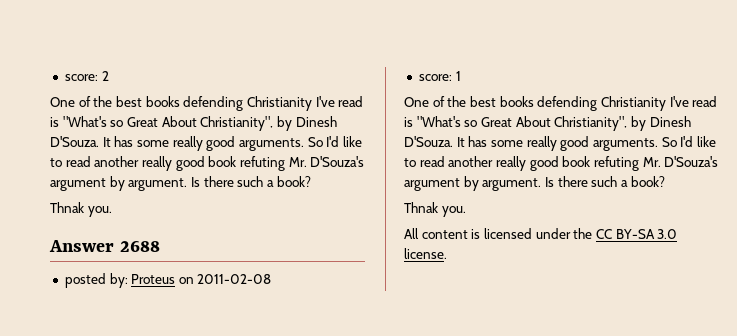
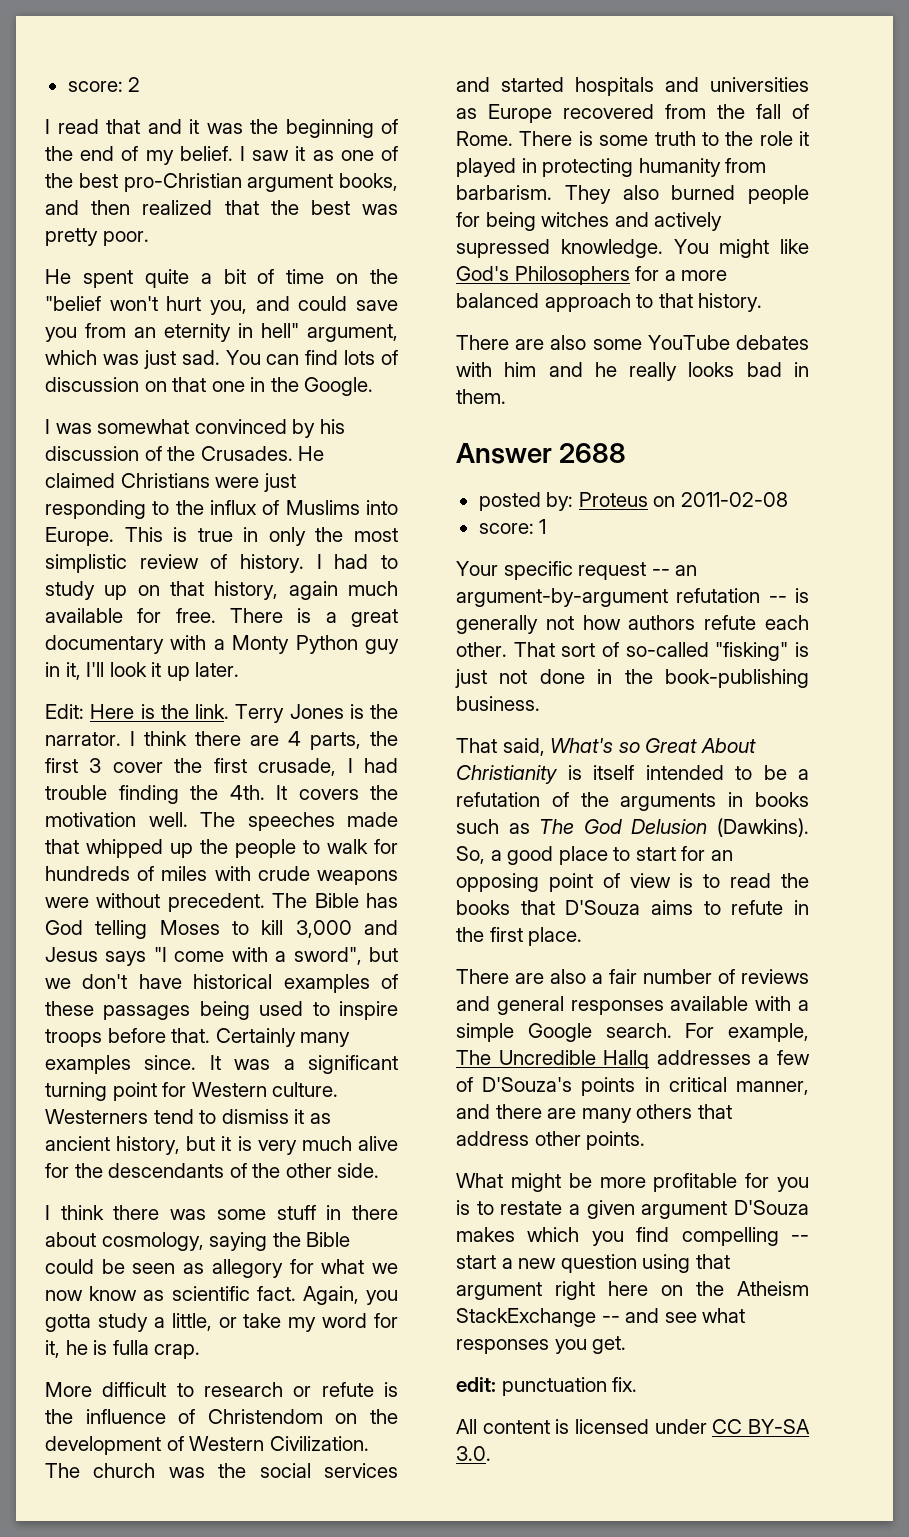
  score: 2
- One of the best books defending Christianity I've read is "What's so Great About Christianity", by Dinesh D'Souza. It has some really good arguments. So I'd like to read another really good book refuting Mr. D'Souza's argument by argument. Is there such a book?
- Thnak you.
+ I read that and it was the beginning of the end of my belief. I saw it as one of the best pro-Christian argument books, and then realized that the best was pretty poor.
+ He spent quite a bit of time on the "belief won't hurt you, and could save you from an eternity in hell" argument, which was just sad. You can find lots of discussion on that one in the Google.
+ I was somewhat convinced by his discussion of the Crusades. He claimed Christians were just responding to the influx of Muslims into Europe. This is true in only the most simplistic review of history. I had to study up on that history, again much available for free. There is a great documentary with a Monty Python guy in it, I'll look it up later.
+ Edit: Here is the link. Terry Jones is the narrator. I think there are 4 parts, the first 3 cover the first crusade, I had trouble finding the 4th. It covers the motivation well. The speeches made that whipped up the people to walk for hundreds of miles with crude weapons were without precedent. The Bible has God telling Moses to kill 3,000 and Jesus says "I come with a sword", but we don't have historical examples of these passages being used to inspire troops before that. Certainly many examples since. It was a significant turning point for Western culture. Westerners tend to dismiss it as ancient history, but it is very much alive for the descendants of the other side.
+ I think there was some stuff in there about cosmology, saying the Bible could be seen as allegory for what we now know as scientific fact. Again, you gotta study a little, or take my word for it, he is fulla crap.
+ More difficult to research or refute is the influence of Christendom on the development of Western Civilization. The church was the social services and started hospitals and universities as Europe recovered from the fall of Rome. There is some truth to the role it played in protecting humanity from barbarism. They also burned people for being witches and actively supressed knowledge. You might like God's Philosophers for a more balanced approach to that history.
+ There are also some YouTube debates with him and he really looks bad in them.
  score: 1
- One of the best books defending Christianity I've read is "What's so Great About Christianity", by Dinesh D'Souza. It has some really good arguments. So I'd like to read another really good book refuting Mr. D'Souza's argument by argument. Is there such a book?
- Thnak you.
+ Your specific request -- an argument-by-argument refutation -- is generally not how authors refute each other. That sort of so-called "fisking" is just not done in the book-publishing business.
+ That said, What's so Great About Christianity is itself intended to be a refutation of the arguments in books such as The God Delusion (Dawkins). So, a good place to start for an opposing point of view is to read the books that D'Souza aims to refute in the first place.
+ There are also a fair number of reviews and general responses available with a simple Google search. For example, The Uncredible Hallq addresses a few of D'Souza's points in critical manner, and there are many others that address other points.
+ What might be more profitable for you is to restate a given argument D'Souza makes which you find compelling -- start a new question using that argument right here on the Atheism StackExchange -- and see what responses you get.
+ edit: punctuation fix.
- All content is licensed under the CC BY-SA 3.0 license.
+ All content is licensed under CC BY-SA 3.0.

